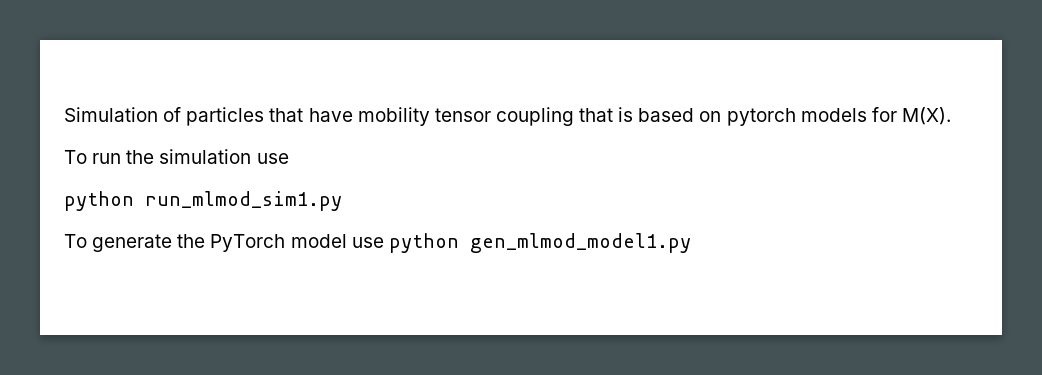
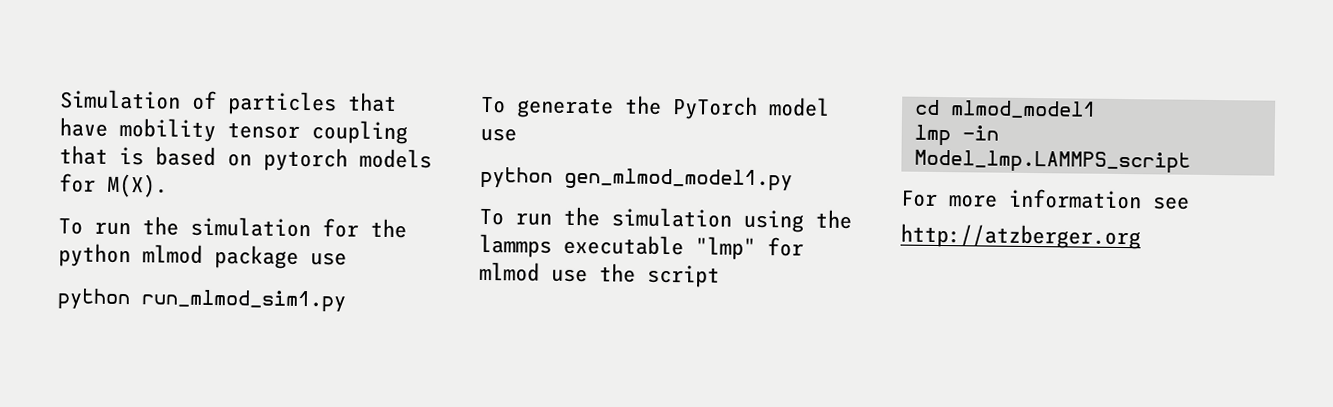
- To run the simulation use
+ To run the simulation for the python mlmod package use
- To generate the PyTorch model use python gen_mlmod_model1.py
+ To generate the PyTorch model use
+ python gen_mlmod_model1.py
+ To run the simulation using the lammps executable "lmp" for mlmod use the script
+ cd mlmod_model1
+ lmp -in Model_lmp.LAMMPS_script
+ For more information see
+ http://atzberger.org

